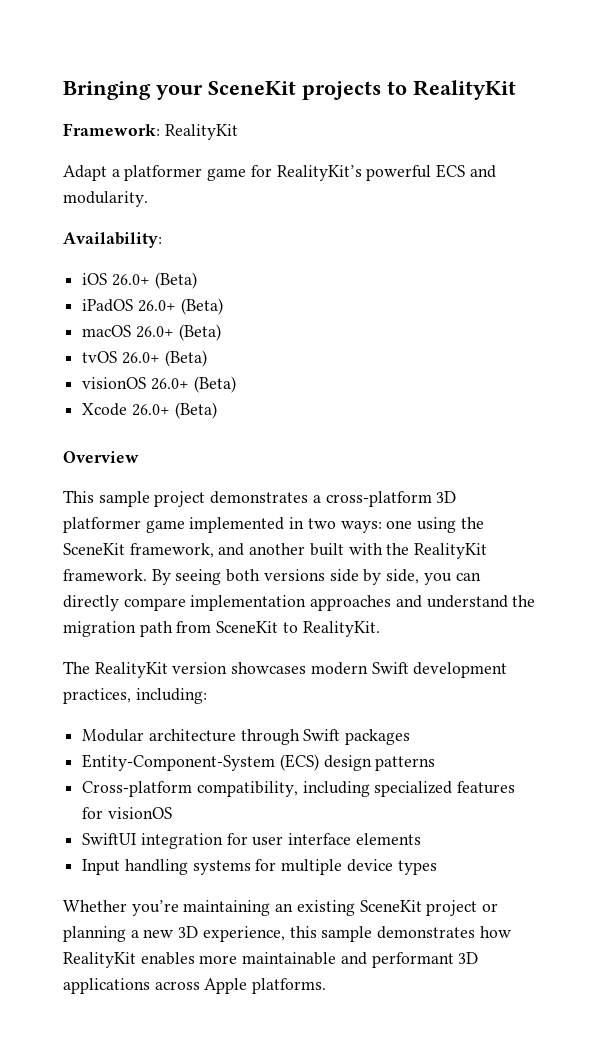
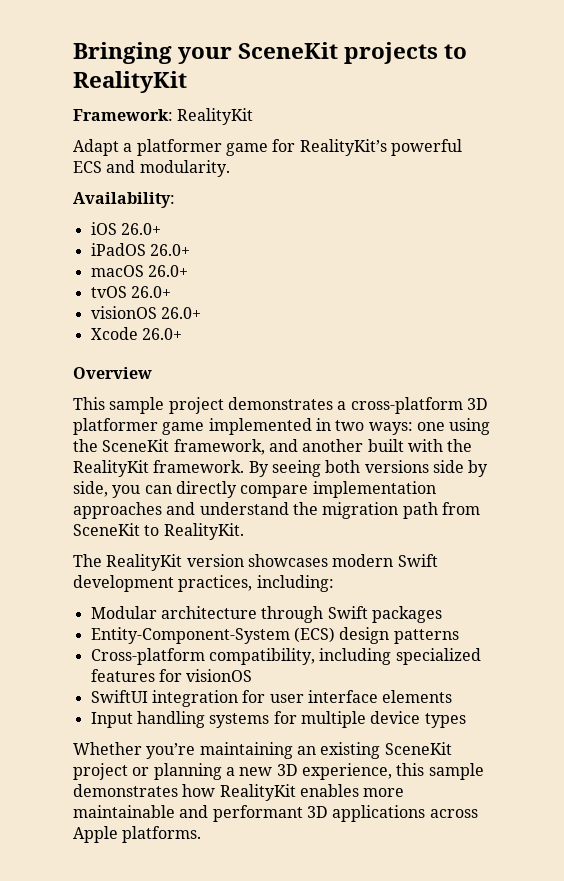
- iOS 26.0+ (Beta)
+ iOS 26.0+
- iPadOS 26.0+ (Beta)
+ iPadOS 26.0+
- macOS 26.0+ (Beta)
+ macOS 26.0+
- tvOS 26.0+ (Beta)
+ tvOS 26.0+
- visionOS 26.0+ (Beta)
+ visionOS 26.0+
- Xcode 26.0+ (Beta)
+ Xcode 26.0+

